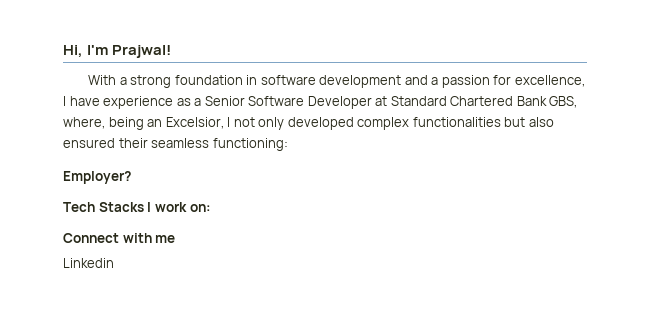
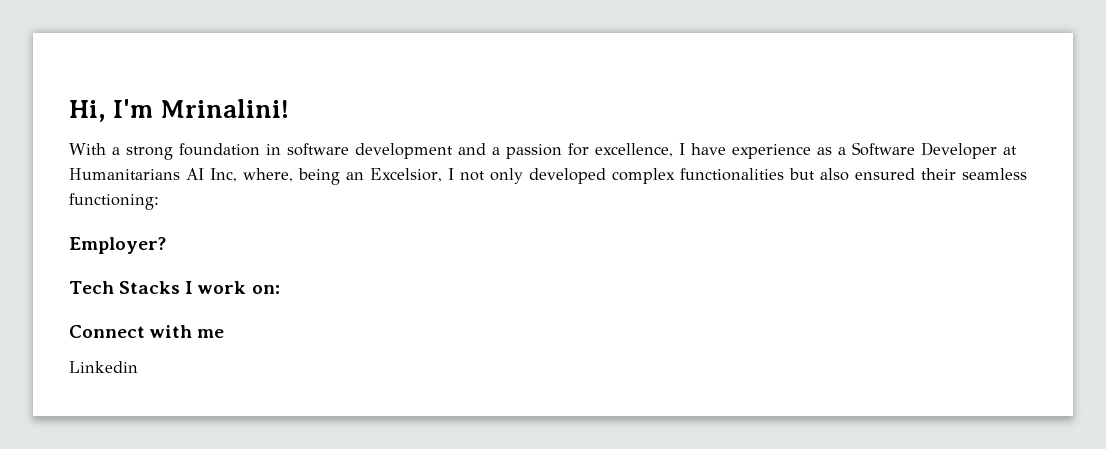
- Hi, I'm Prajwal!
+ Hi, I'm Mrinalini!
- With a strong foundation in software development and a passion for excellence, I have experience as a Senior Software Developer at Standard Chartered Bank GBS, where, being an Excelsior, I not only developed complex functionalities but also ensured their seamless functioning:
+ With a strong foundation in software development and a passion for excellence, I have experience as a Software Developer at Humanitarians AI Inc, where, being an Excelsior, I not only developed complex functionalities but also ensured their seamless functioning:

